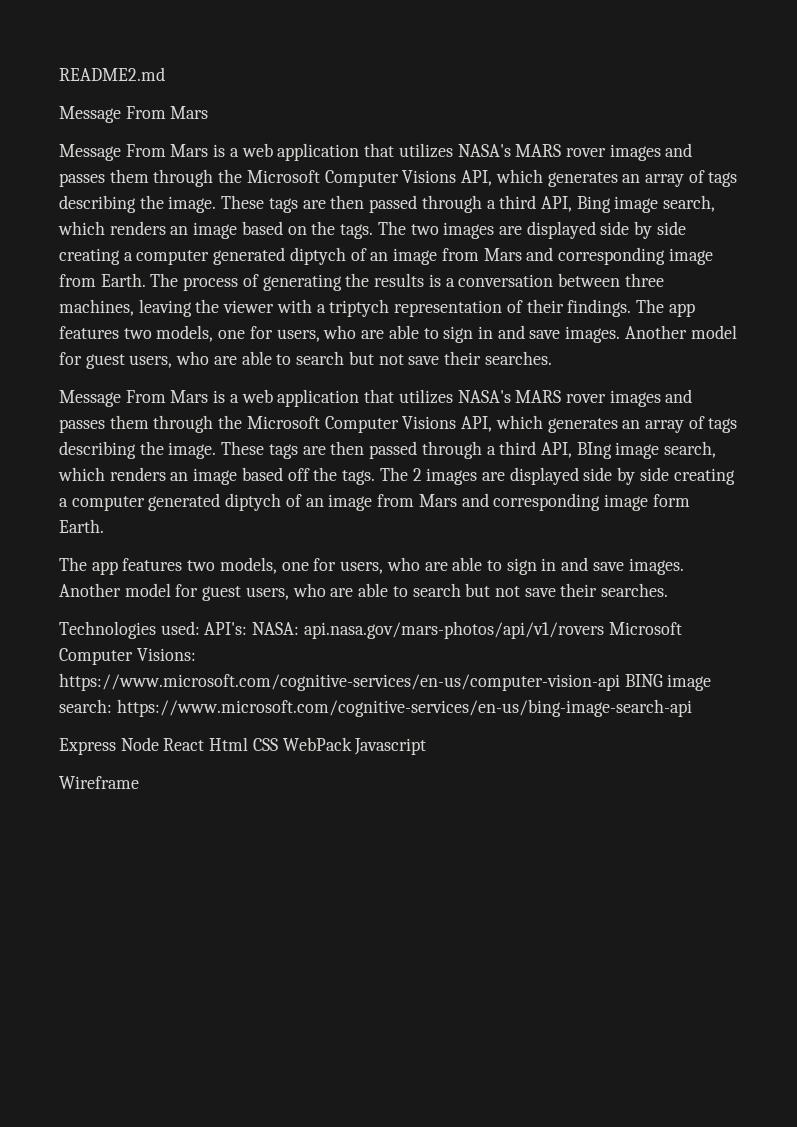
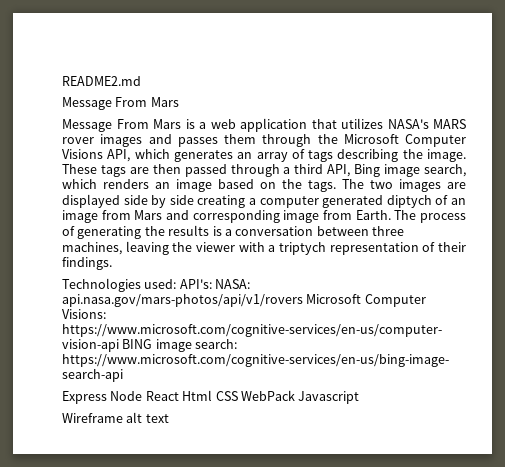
- The process of generating the results is a conversation between three machines, leaving the viewer with a triptych representation of their findings. The app features two models, one for users, who are able to sign in and save images. Another model for guest users, who are able to search but not save their searches.
- Message From Mars is a web application that utilizes NASA's MARS rover images and passes them through the Microsoft Computer Visions API, which generates an array of tags describing the image. These tags are then passed through a third API, BIng image search, which renders an image based off the tags. The 2 images are displayed side by side creating a computer generated diptych of an image from Mars and corresponding image form Earth.
- The app features two models, one for users, who are able to sign in and save images. Another model for guest users, who are able to search but not save their searches.
+ The process of generating the results is a conversation between three machines, leaving the viewer with a triptych representation of their findings.
- Wireframe
+ Wireframe alt text

